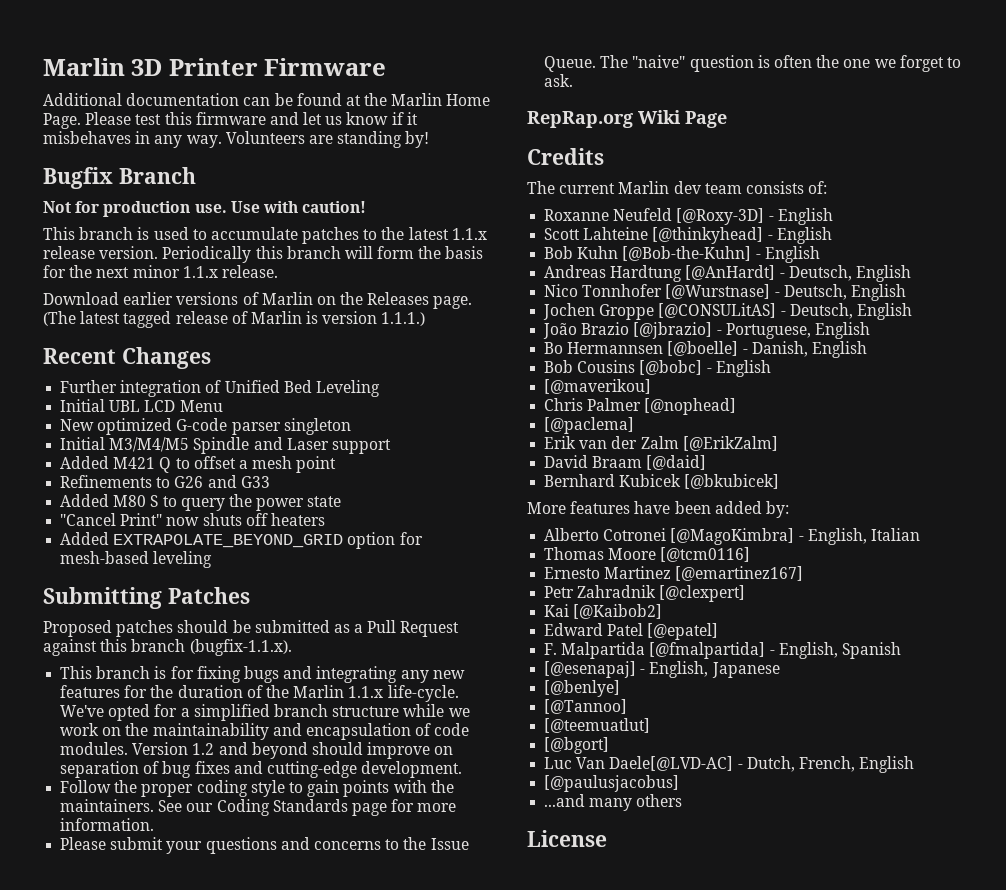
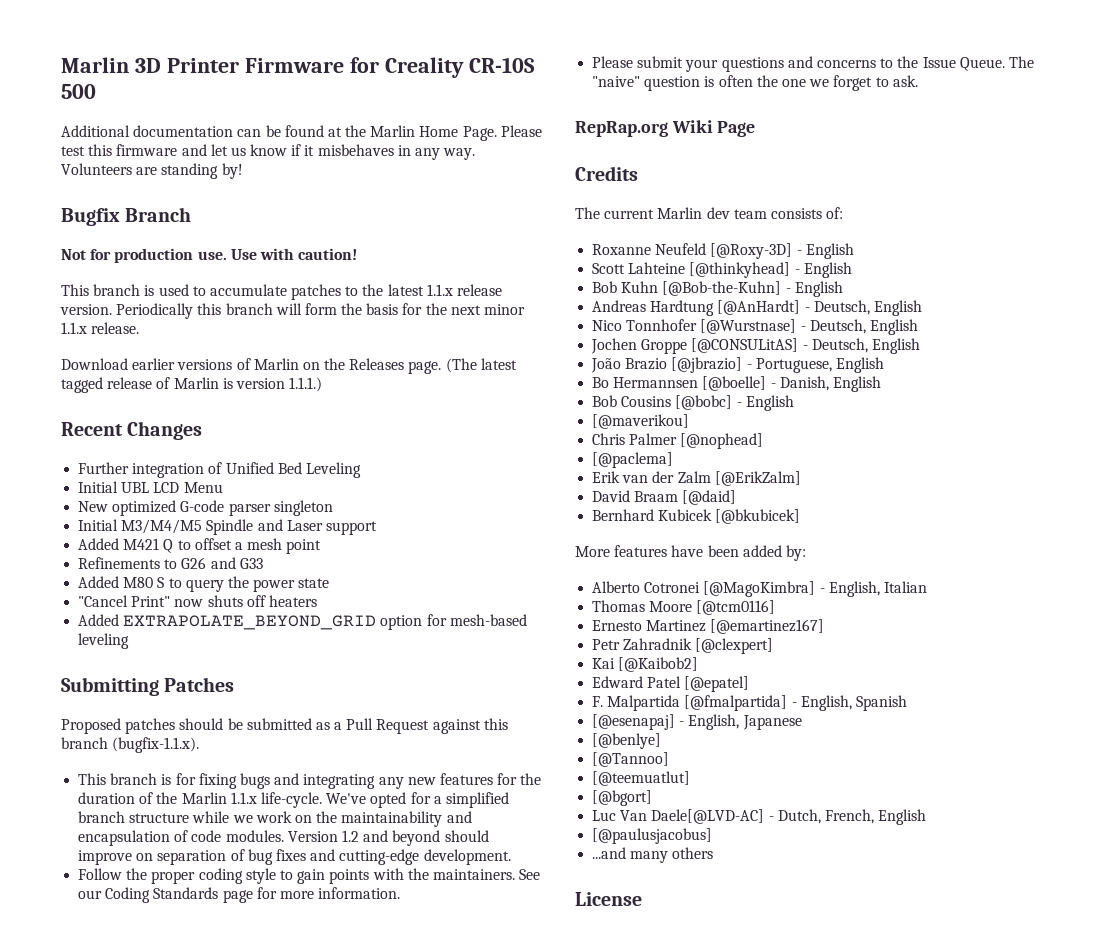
- Marlin 3D Printer Firmware
+ Marlin 3D Printer Firmware for Creality CR-10S 500

